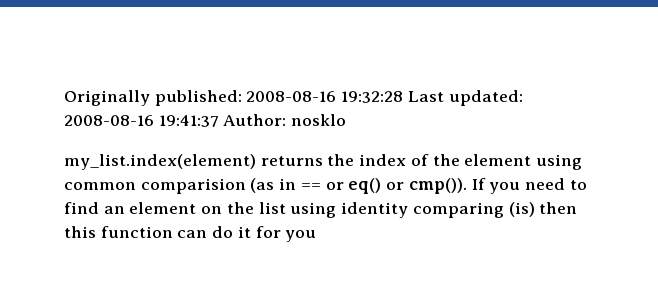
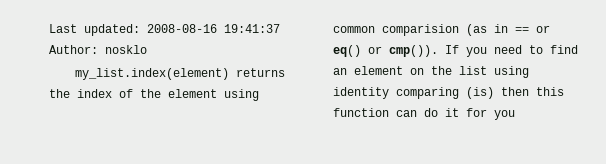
- Originally published: 2008-08-16 19:32:28 Last updated: 2008-08-16 19:41:37 Author: nosklo
+ Last updated: 2008-08-16 19:41:37 Author: nosklo

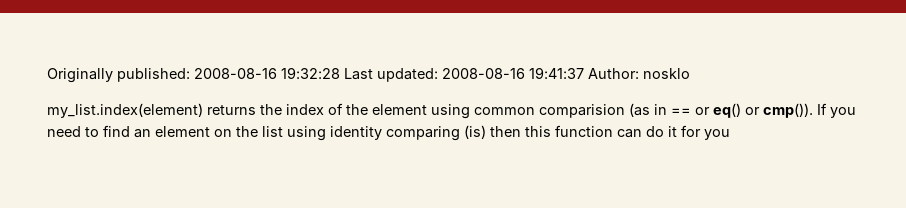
- Last updated: 2008-08-16 19:41:37 Author: nosklo
+ Originally published: 2008-08-16 19:32:28 Last updated: 2008-08-16 19:41:37 Author: nosklo

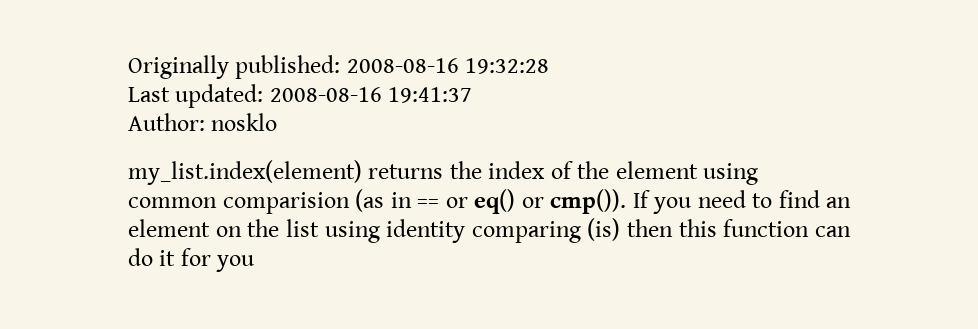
- Originally published: 2008-08-16 19:32:28 Last updated: 2008-08-16 19:41:37 Author: nosklo
+ Originally published: 2008-08-16 19:32:28
+ Last updated: 2008-08-16 19:41:37
+ Author: nosklo

